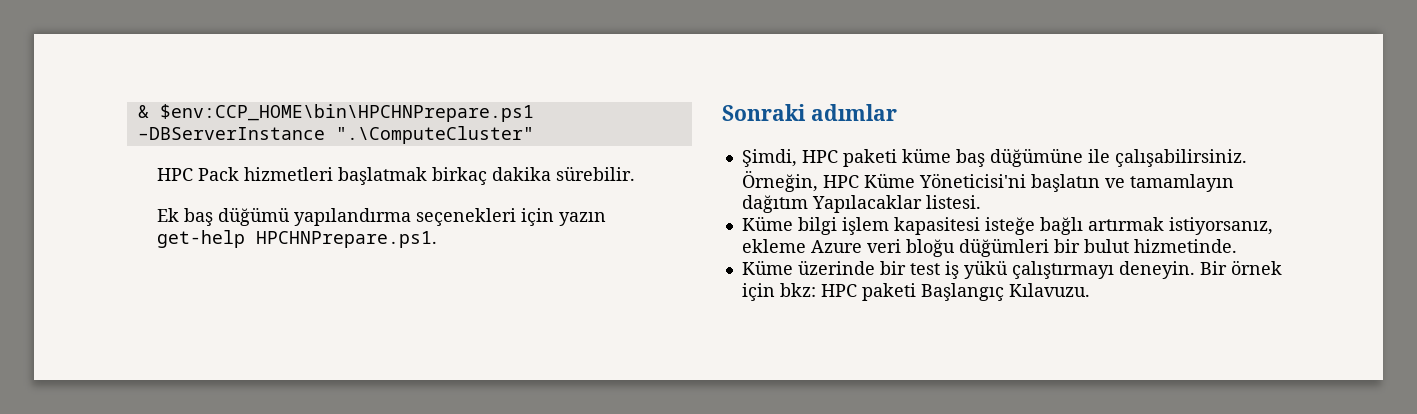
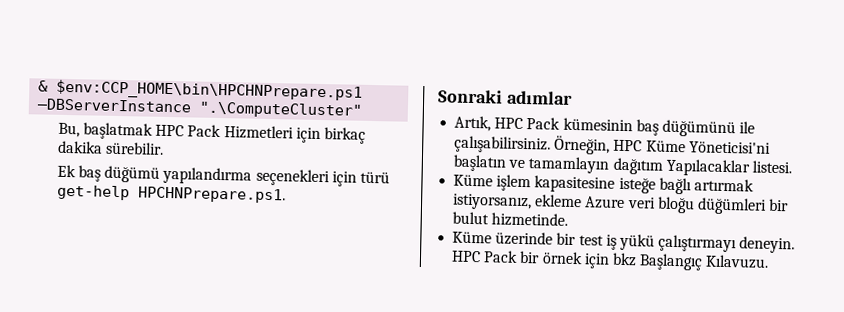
- HPC Pack hizmetleri başlatmak birkaç dakika sürebilir.
+ Bu, başlatmak HPC Pack Hizmetleri için birkaç dakika sürebilir.
- Ek baş düğümü yapılandırma seçenekleri için yazın get-help HPCHNPrepare.ps1.
+ Ek baş düğümü yapılandırma seçenekleri için türü get-help HPCHNPrepare.ps1.
- Şimdi, HPC paketi küme baş düğümüne ile çalışabilirsiniz.
+ Artık, HPC Pack kümesinin baş düğümünü ile çalışabilirsiniz.
- Küme bilgi işlem kapasitesi isteğe bağlı artırmak istiyorsanız, ekleme Azure veri bloğu düğümleri bir bulut hizmetinde.
+ Küme işlem kapasitesine isteğe bağlı artırmak istiyorsanız, ekleme Azure veri bloğu düğümleri bir bulut hizmetinde.
- Bir örnek için bkz: HPC paketi Başlangıç Kılavuzu.
+ HPC Pack bir örnek için bkz Başlangıç Kılavuzu.

